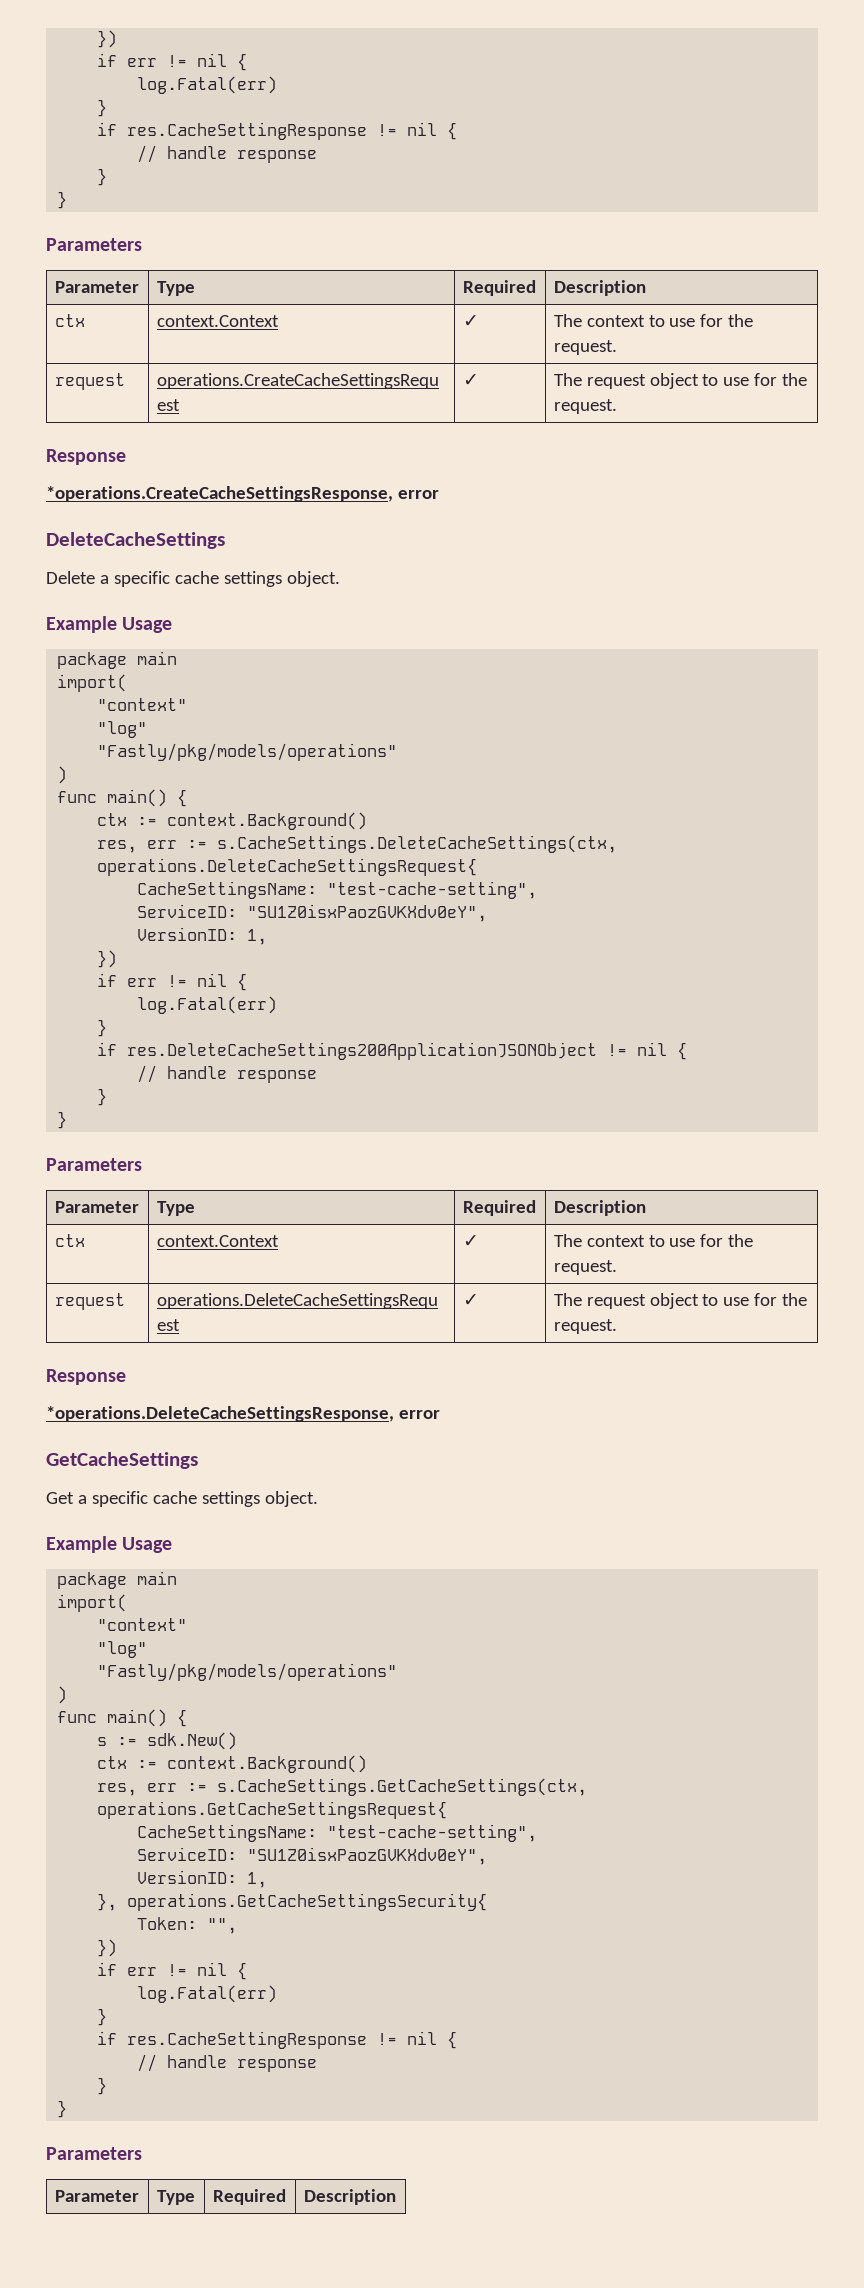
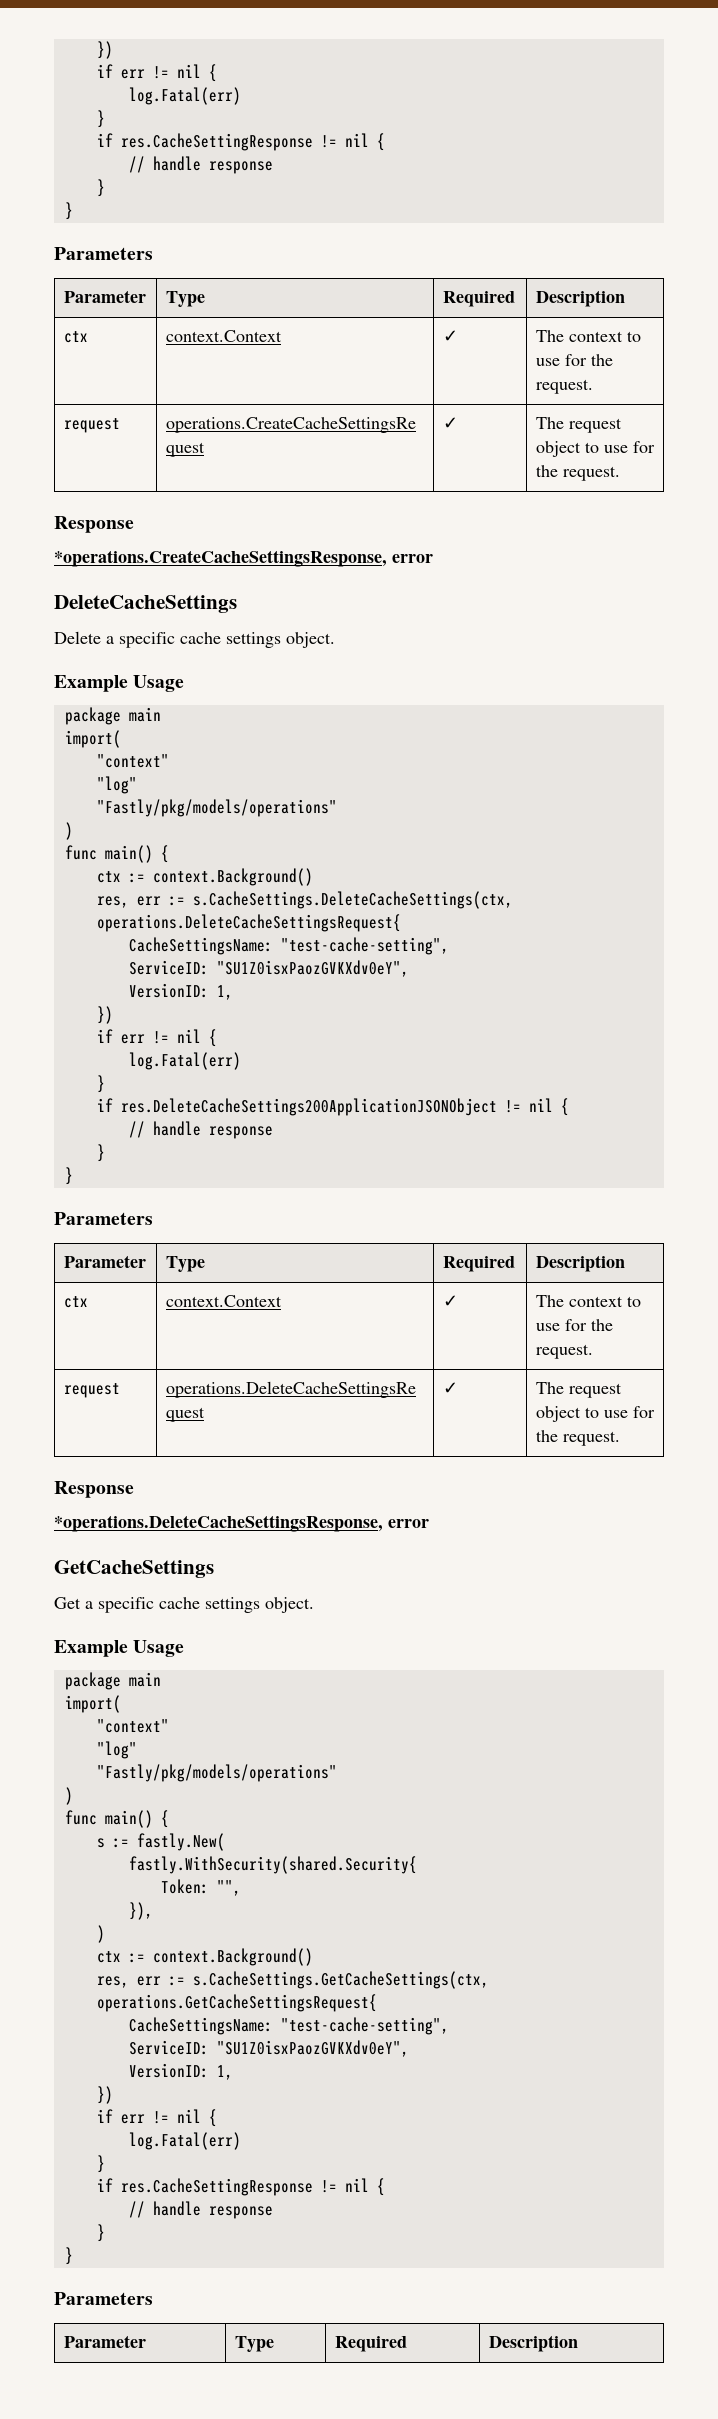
- s := sdk.New()
+ s := fastly.New(
+ fastly.WithSecurity(shared.Security{
+ Token: "",
+ }),
+ )
- }, operations.GetCacheSettingsSecurity{
- Token: "",

